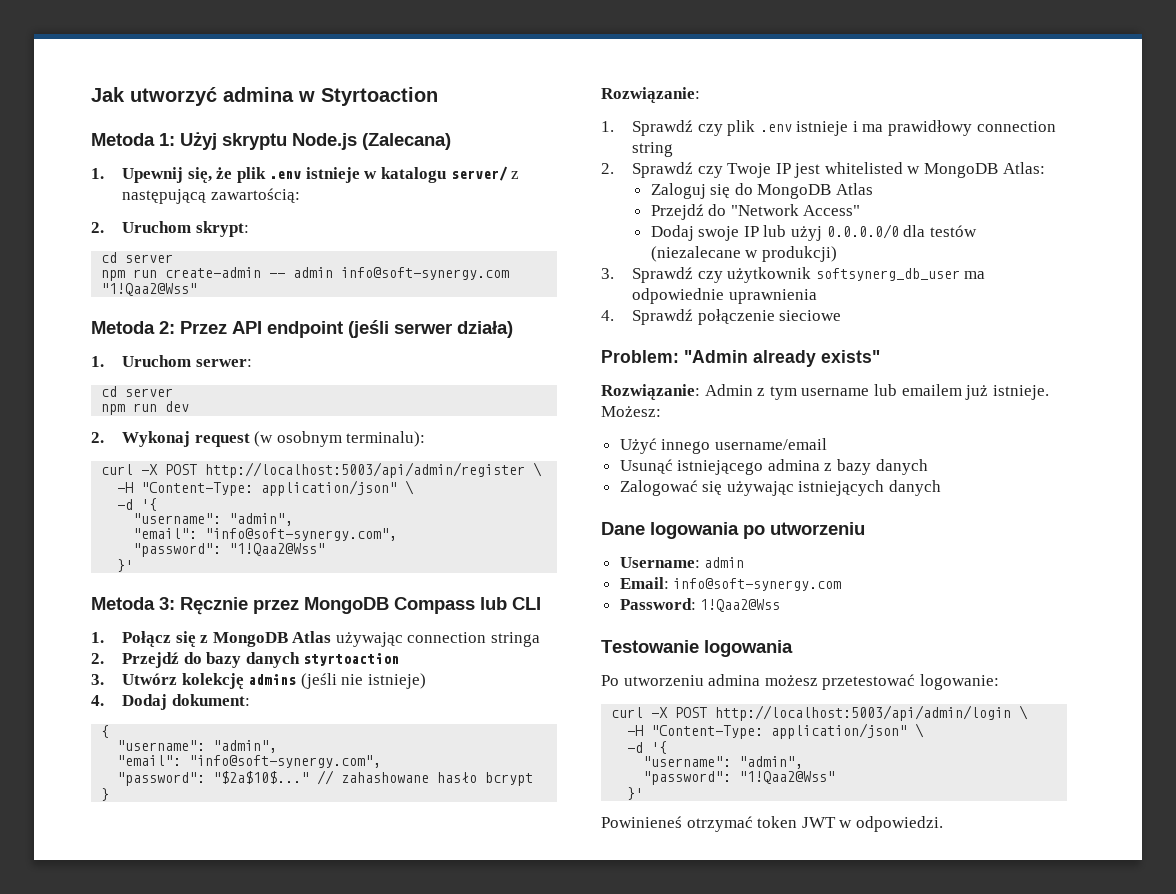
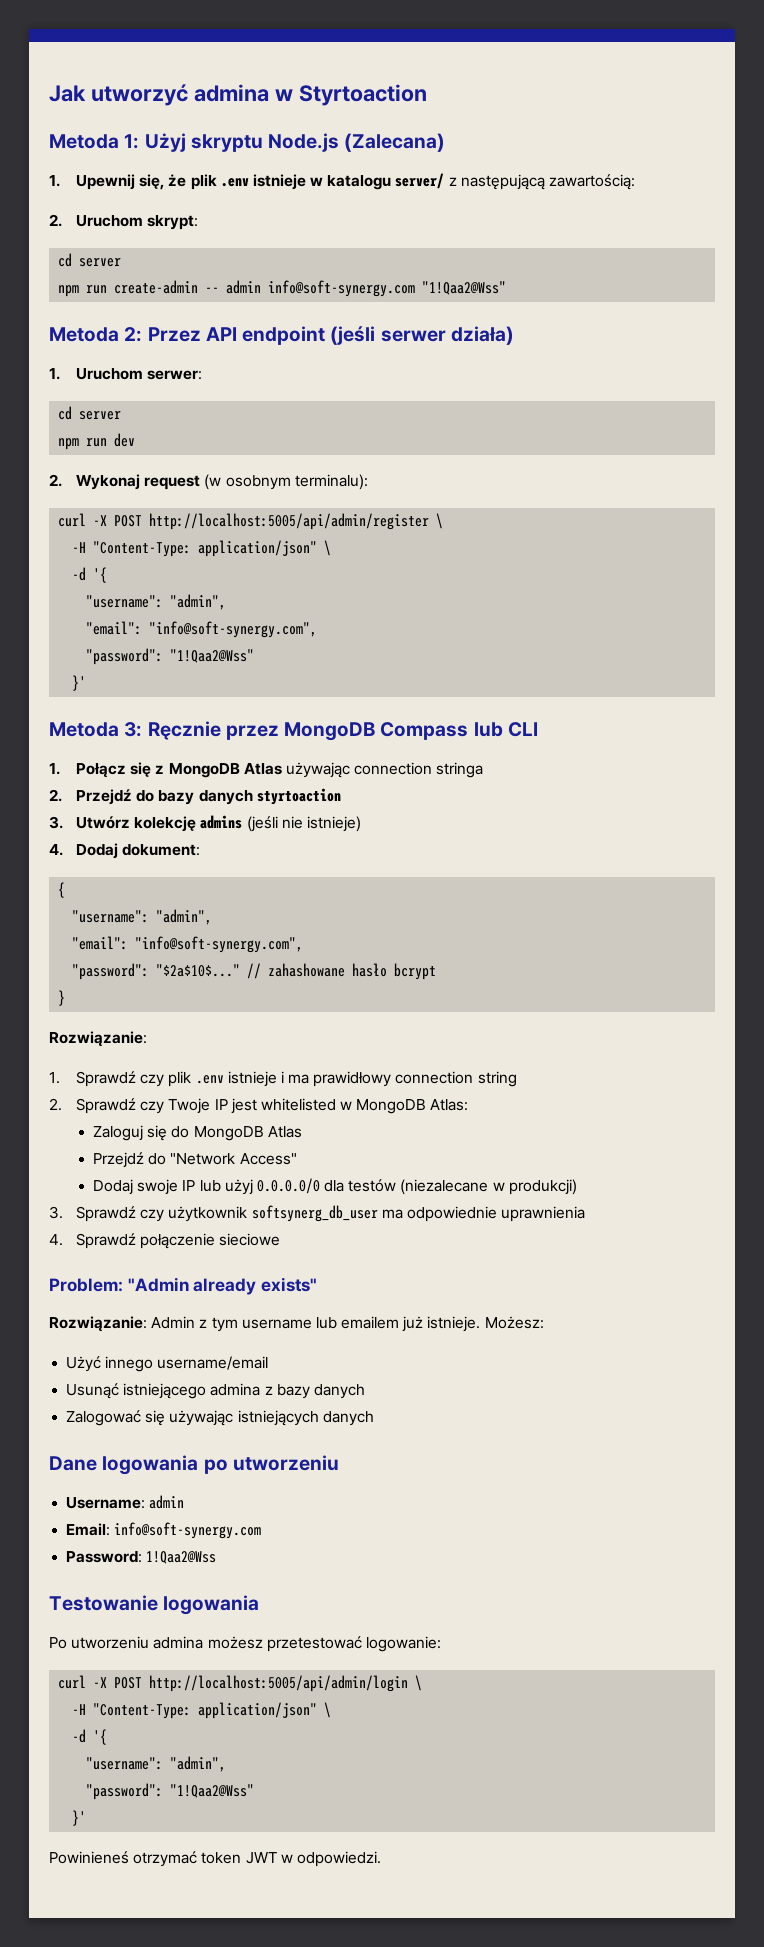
- curl -X POST http://localhost:5003/api/admin/register \
+ curl -X POST http://localhost:5005/api/admin/register \
- curl -X POST http://localhost:5003/api/admin/login \
+ curl -X POST http://localhost:5005/api/admin/login \

